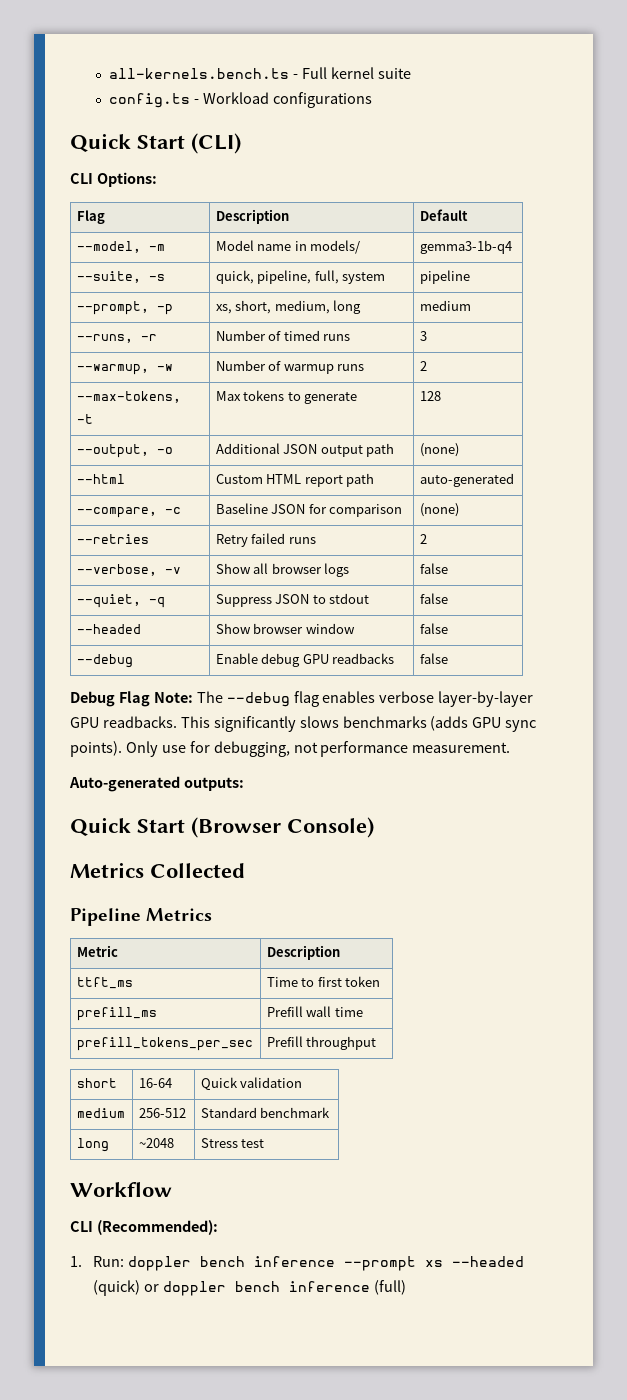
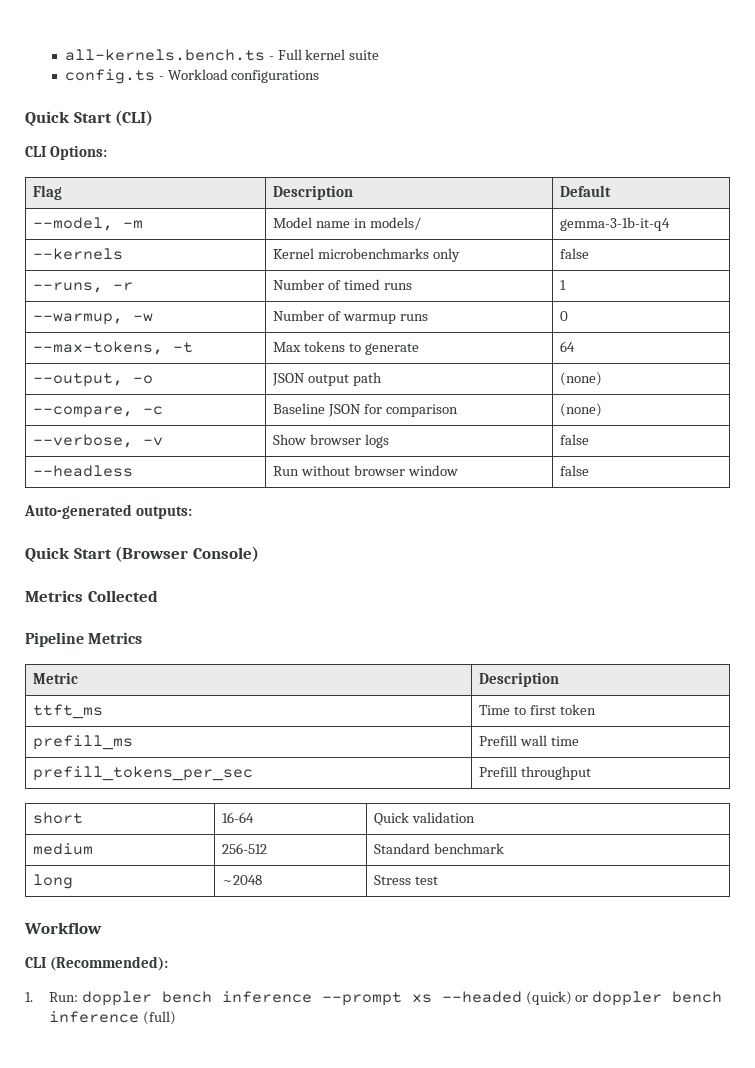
- --model, -m | Model name in models/ | gemma3-1b-q4
- --suite, -s | quick, pipeline, full, system | pipeline
- --prompt, -p | xs, short, medium, long | medium
+ --model, -m | Model name in models/ | gemma-3-1b-it-q4
+ --kernels | Kernel microbenchmarks only | false
- --runs, -r | Number of timed runs | 3
+ --runs, -r | Number of timed runs | 1
- --warmup, -w | Number of warmup runs | 2
+ --warmup, -w | Number of warmup runs | 0
- --max-tokens, -t | Max tokens to generate | 128
+ --max-tokens, -t | Max tokens to generate | 64
- --output, -o | Additional JSON output path | (none)
+ --output, -o | JSON output path | (none)
- --html | Custom HTML report path | auto-generated
- --retries | Retry failed runs | 2
- --verbose, -v | Show all browser logs | false
+ --verbose, -v | Show browser logs | false
- --quiet, -q | Suppress JSON to stdout | false
- --headed | Show browser window | false
- --debug | Enable debug GPU readbacks | false
- Debug Flag Note: The --debug flag enables verbose layer-by-layer GPU readbacks. This significantly slows benchmarks (adds GPU sync points). Only use for debugging, not performance measurement.
+ --headless | Run without browser window | false

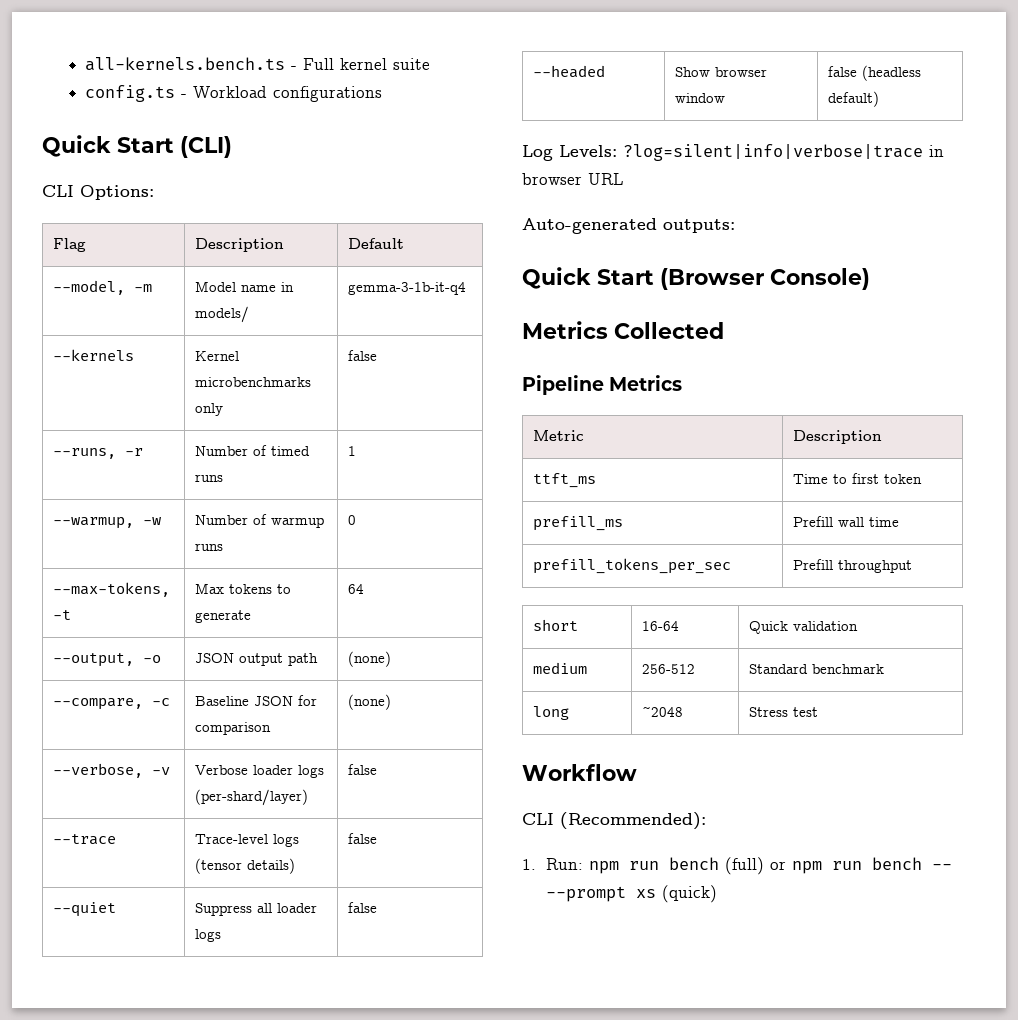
- --verbose, -v | Show browser logs | false
+ --verbose, -v | Verbose loader logs (per-shard/layer) | false
+ --trace | Trace-level logs (tensor details) | false
+ --quiet | Suppress all loader logs | false
- --headless | Run without browser window | false
+ --headed | Show browser window | false (headless default)
+ Log Levels: ?log=silent|info|verbose|trace in browser URL
- 1. Run: doppler bench inference --prompt xs --headed (quick) or doppler bench inference (full)
+ 1. Run: npm run bench (full) or npm run bench -- --prompt xs (quick)

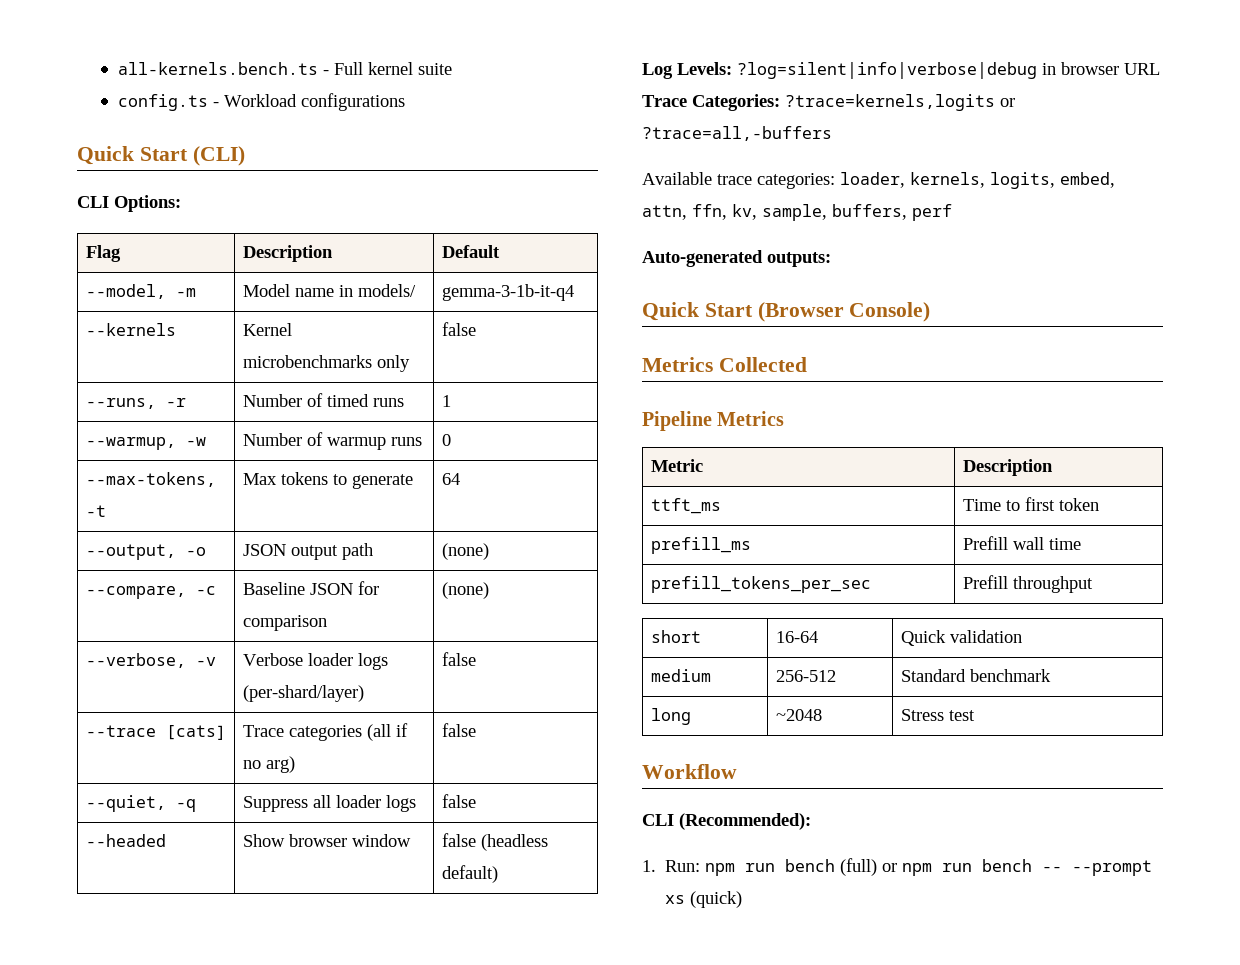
- --trace | Trace-level logs (tensor details) | false
- --quiet | Suppress all loader logs | false
+ --trace [cats] | Trace categories (all if no arg) | false
+ --quiet, -q | Suppress all loader logs | false
- Log Levels: ?log=silent|info|verbose|trace in browser URL
+ Log Levels: ?log=silent|info|verbose|debug in browser URL Trace Categories: ?trace=kernels,logits or ?trace=all,-buffers
+ Available trace categories: loader, kernels, logits, embed, attn, ffn, kv, sample, buffers, perf

